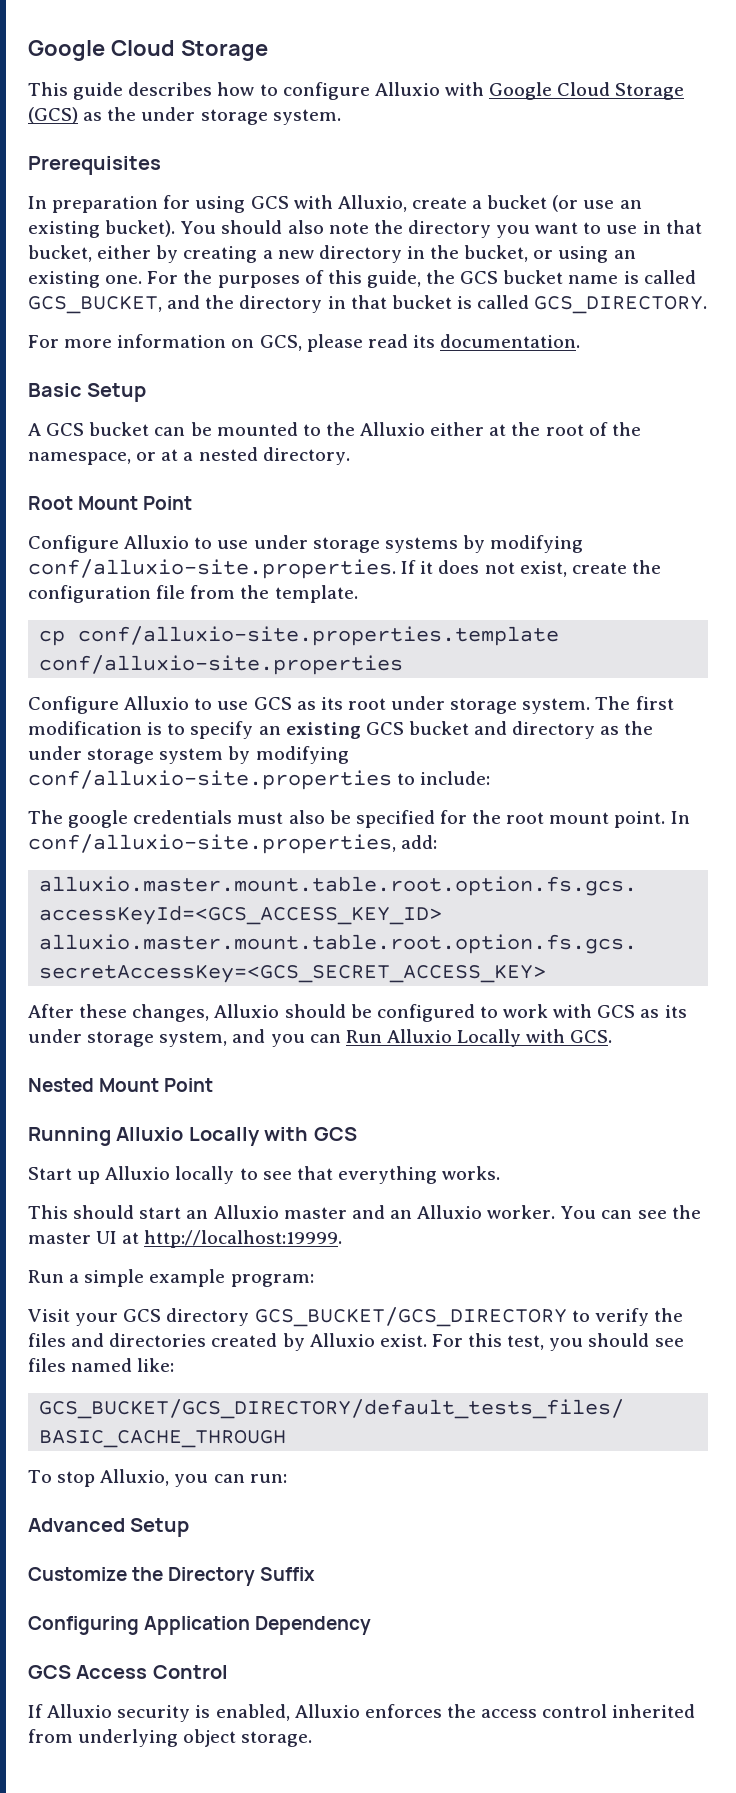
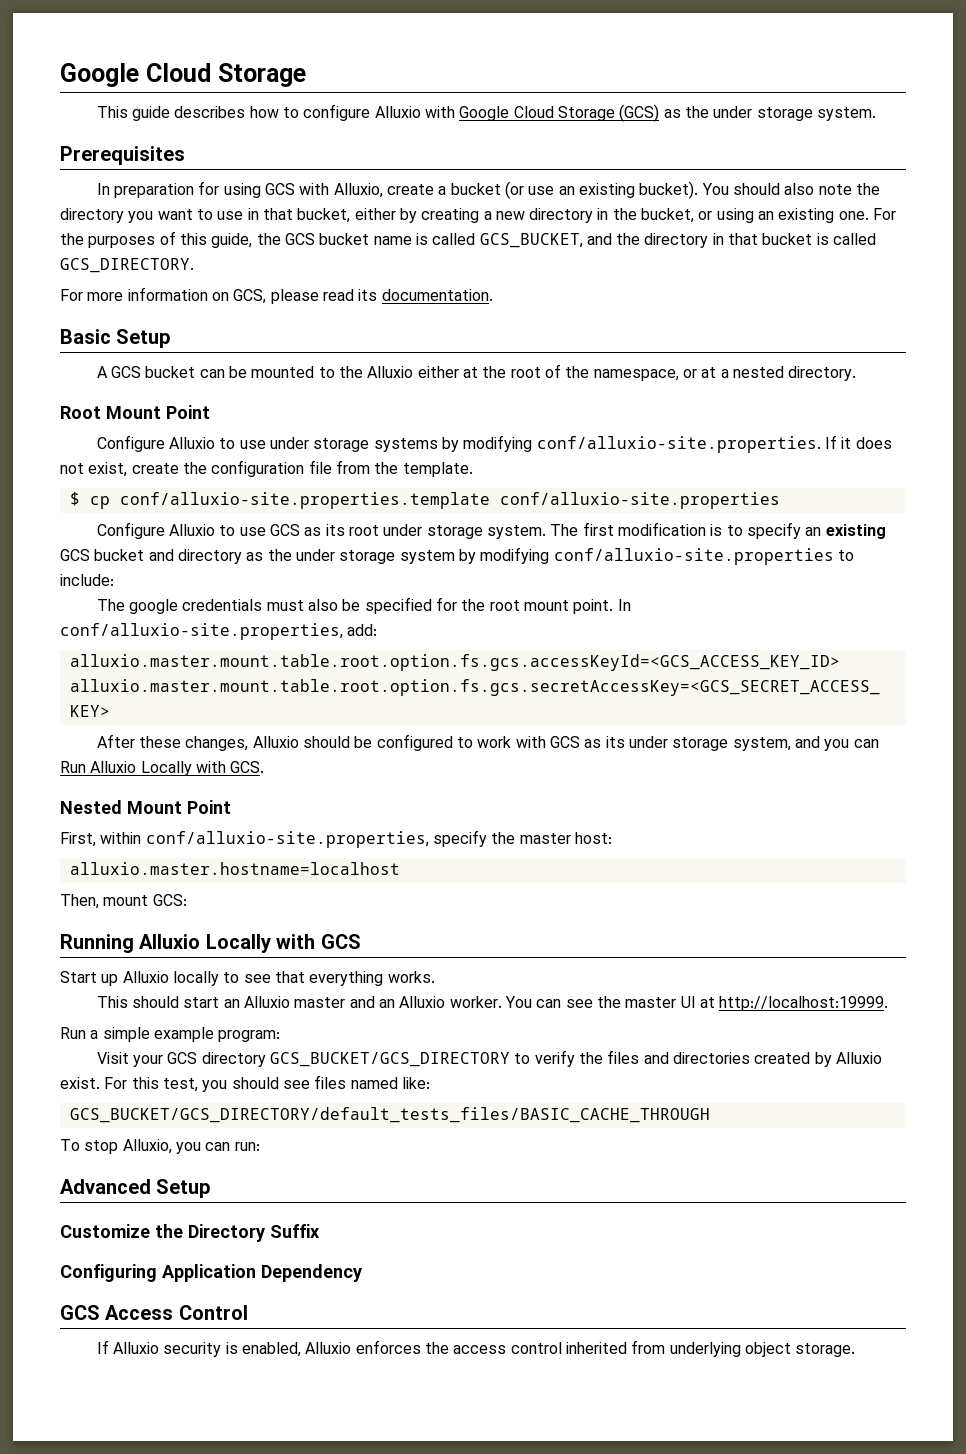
- cp conf/alluxio-site.properties.template conf/alluxio-site.properties
+ $ cp conf/alluxio-site.properties.template conf/alluxio-site.properties
+ First, within conf/alluxio-site.properties, specify the master host:
+ alluxio.master.hostname=localhost
+ Then, mount GCS:

